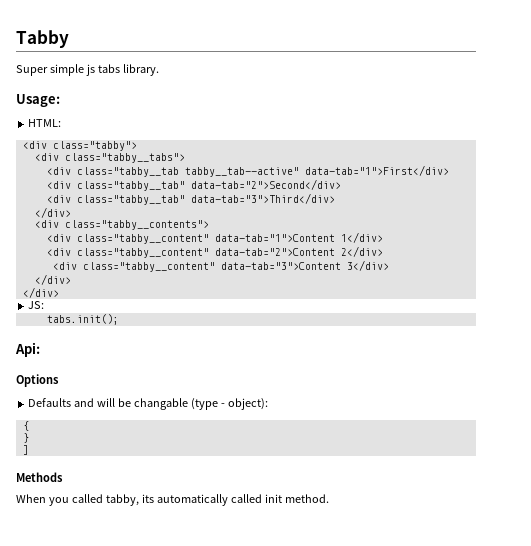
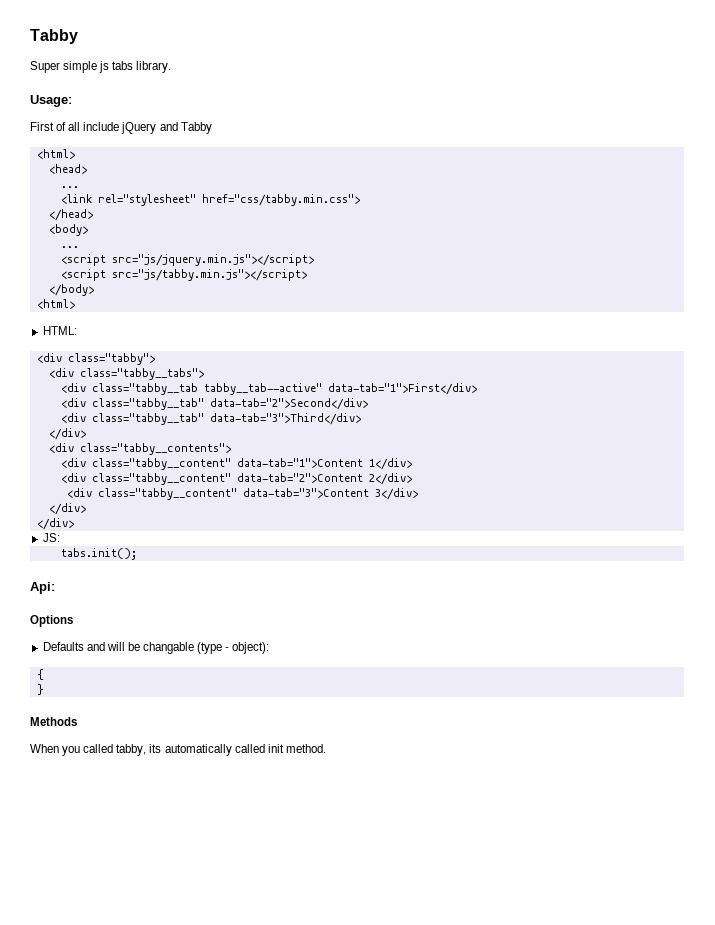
+ First of all include jQuery and Tabby
+ <html>
+ <head>
+ ...
+ <link rel="stylesheet" href="css/tabby.min.css">
+ </head>
+ <body>
+ ...
+ <script src="js/jquery.min.js"></script>
+ <script src="js/tabby.min.js"></script>
+ </body>
+ <html>
- ]

